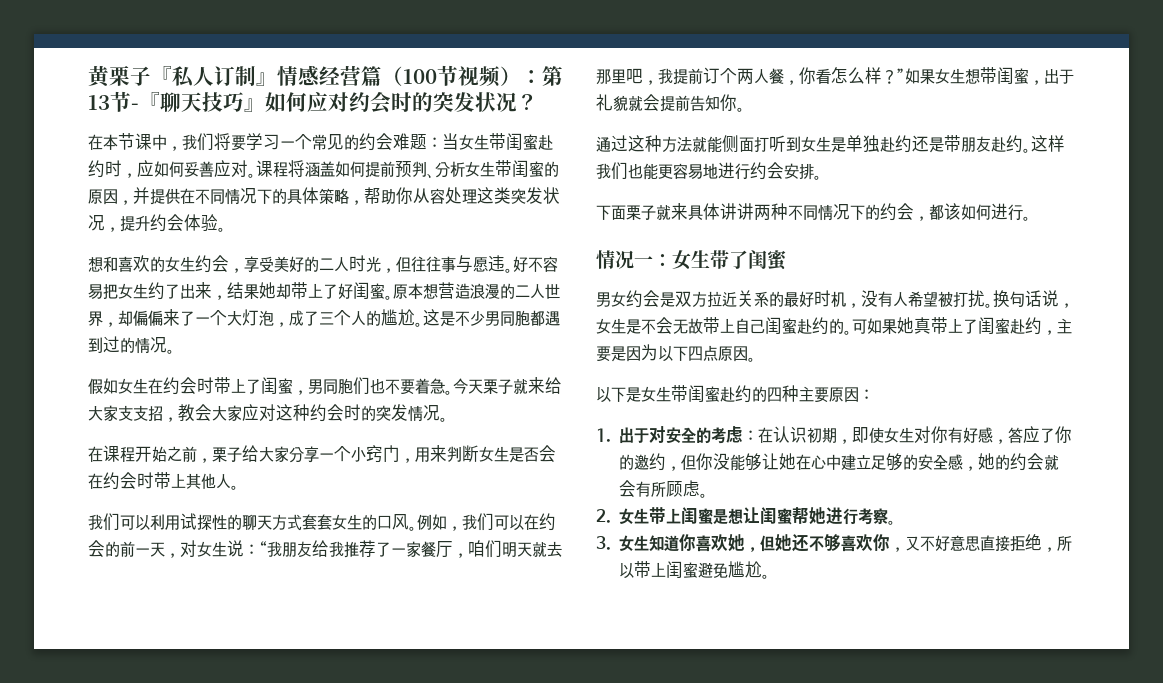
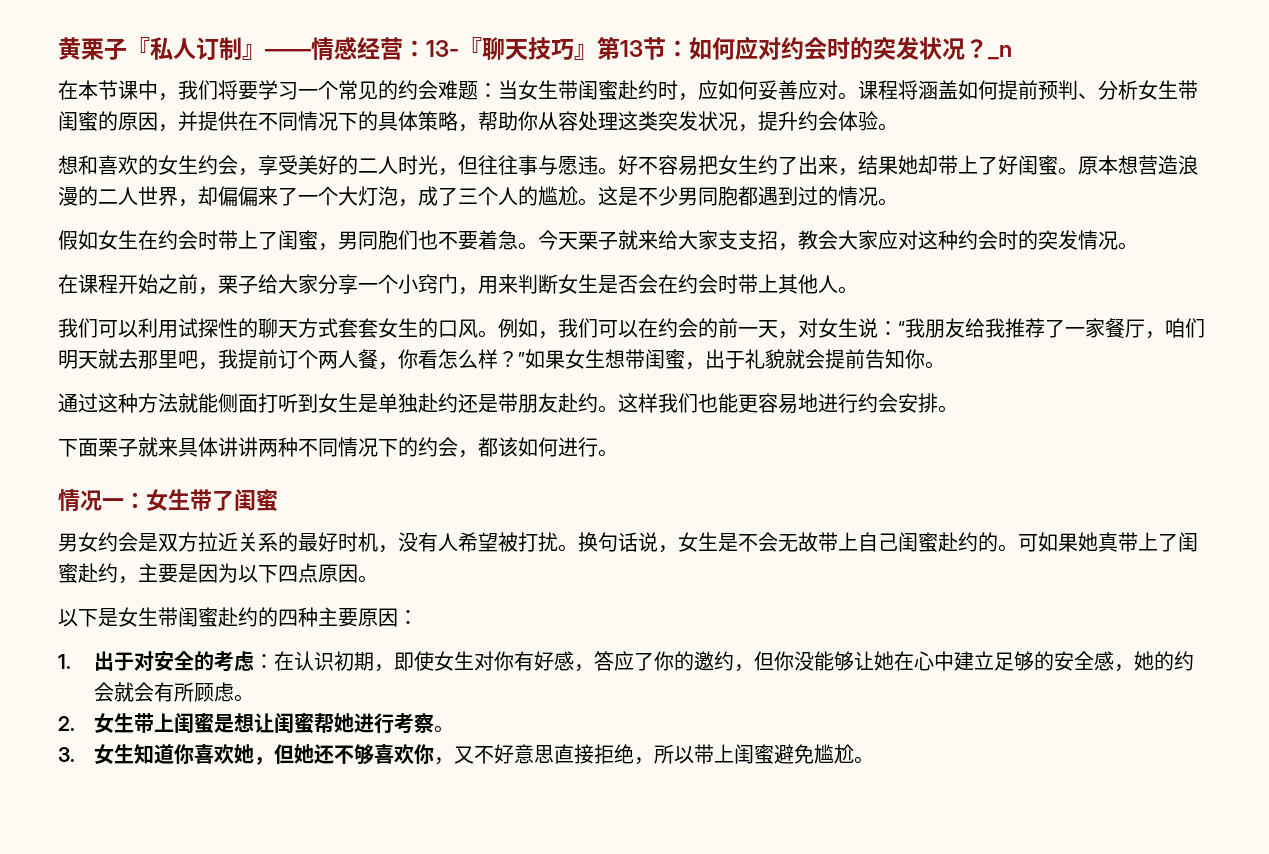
- 黄栗子『私人订制』情感经营篇（100节视频）：第13节-『聊天技巧』如何应对约会时的突发状况？
+ 黄栗子『私人订制』——情感经营：13-『聊天技巧』第13节：如何应对约会时的突发状况？_n

